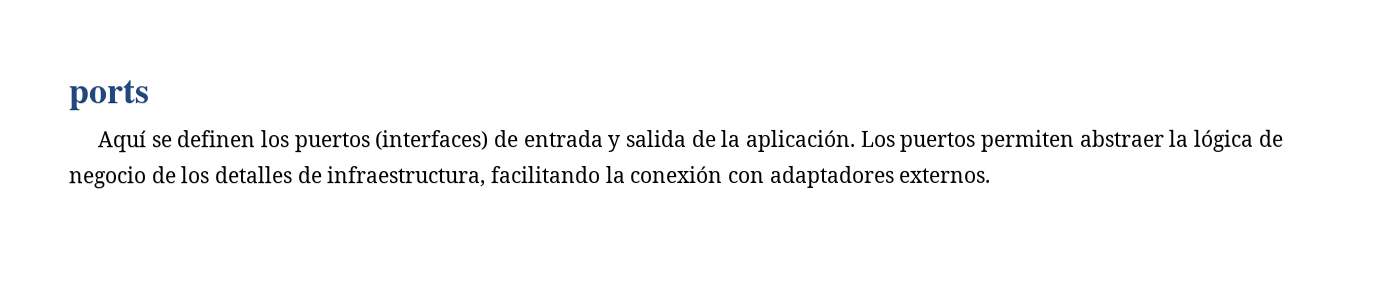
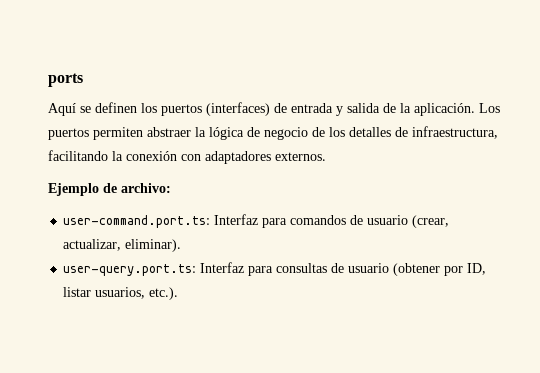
+ Ejemplo de archivo:
+ user-command.port.ts: Interfaz para comandos de usuario (crear, actualizar, eliminar).
+ user-query.port.ts: Interfaz para consultas de usuario (obtener por ID, listar usuarios, etc.).

